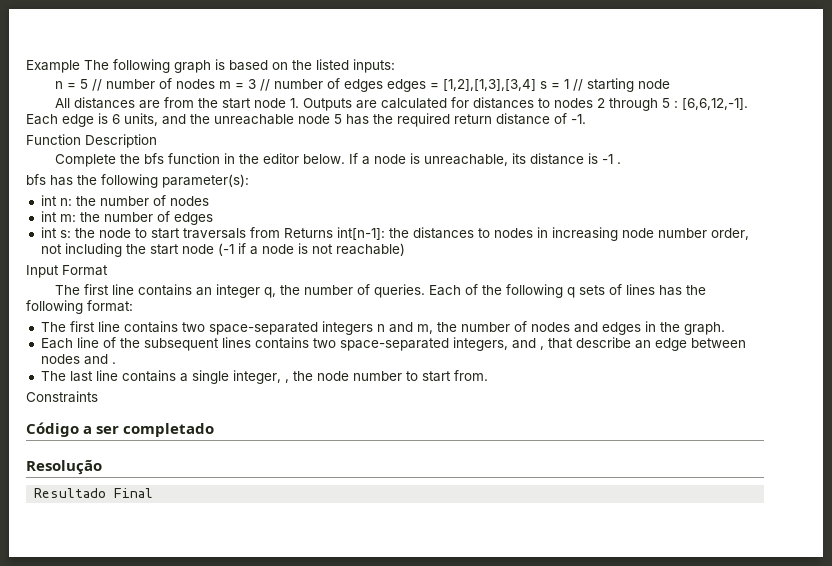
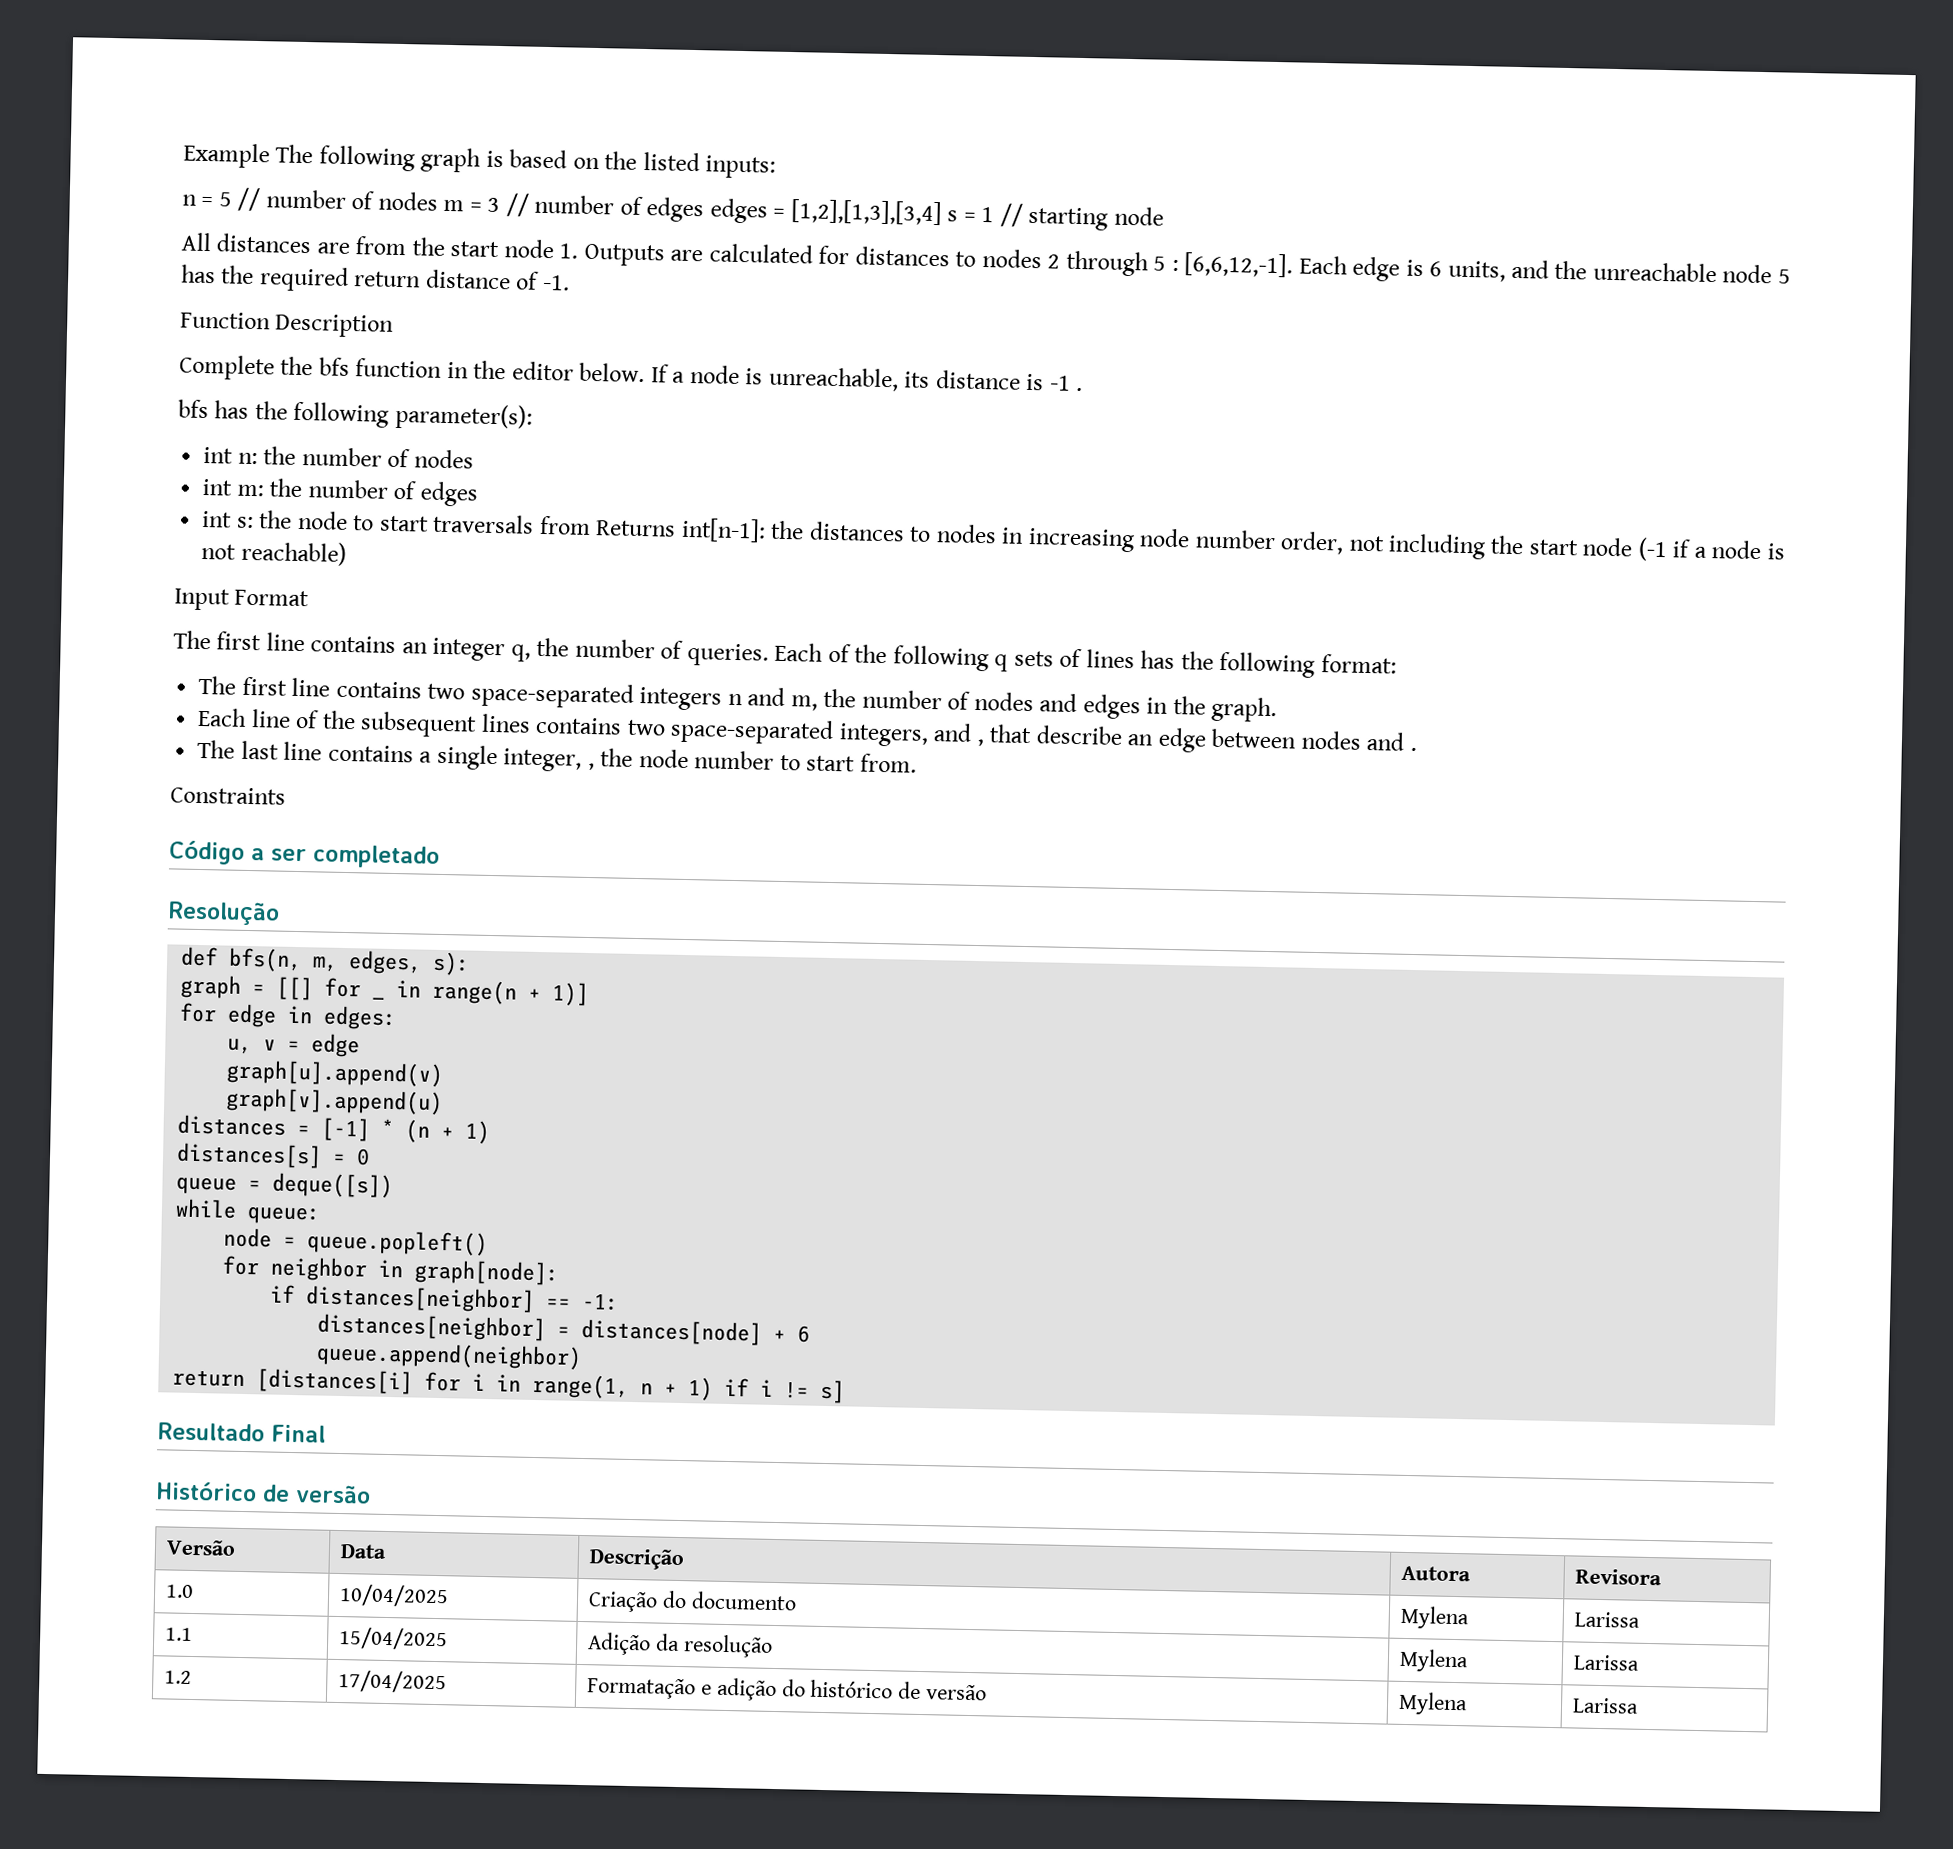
+ def bfs(n, m, edges, s):
+ graph = [[] for _ in range(n + 1)]
+ for edge in edges:
+ u, v = edge
+ graph[u].append(v)
+ graph[v].append(u)
+ distances = [-1] * (n + 1)
+ distances[s] = 0
+ queue = deque([s])
+ while queue:
+ node = queue.popleft()
+ for neighbor in graph[node]:
+ if distances[neighbor] == -1:
+ distances[neighbor] = distances[node] + 6
+ queue.append(neighbor)
+ return [distances[i] for i in range(1, n + 1) if i != s]
  Resultado Final
+ Histórico de versão
+ Versão | Data | Descrição | Autora | Revisora
+ 1.0 | 10/04/2025 | Criação do documento | Mylena | Larissa
+ 1.1 | 15/04/2025 | Adição da resolução | Mylena | Larissa
+ 1.2 | 17/04/2025 | Formatação e adição do histórico de versão | Mylena | Larissa

